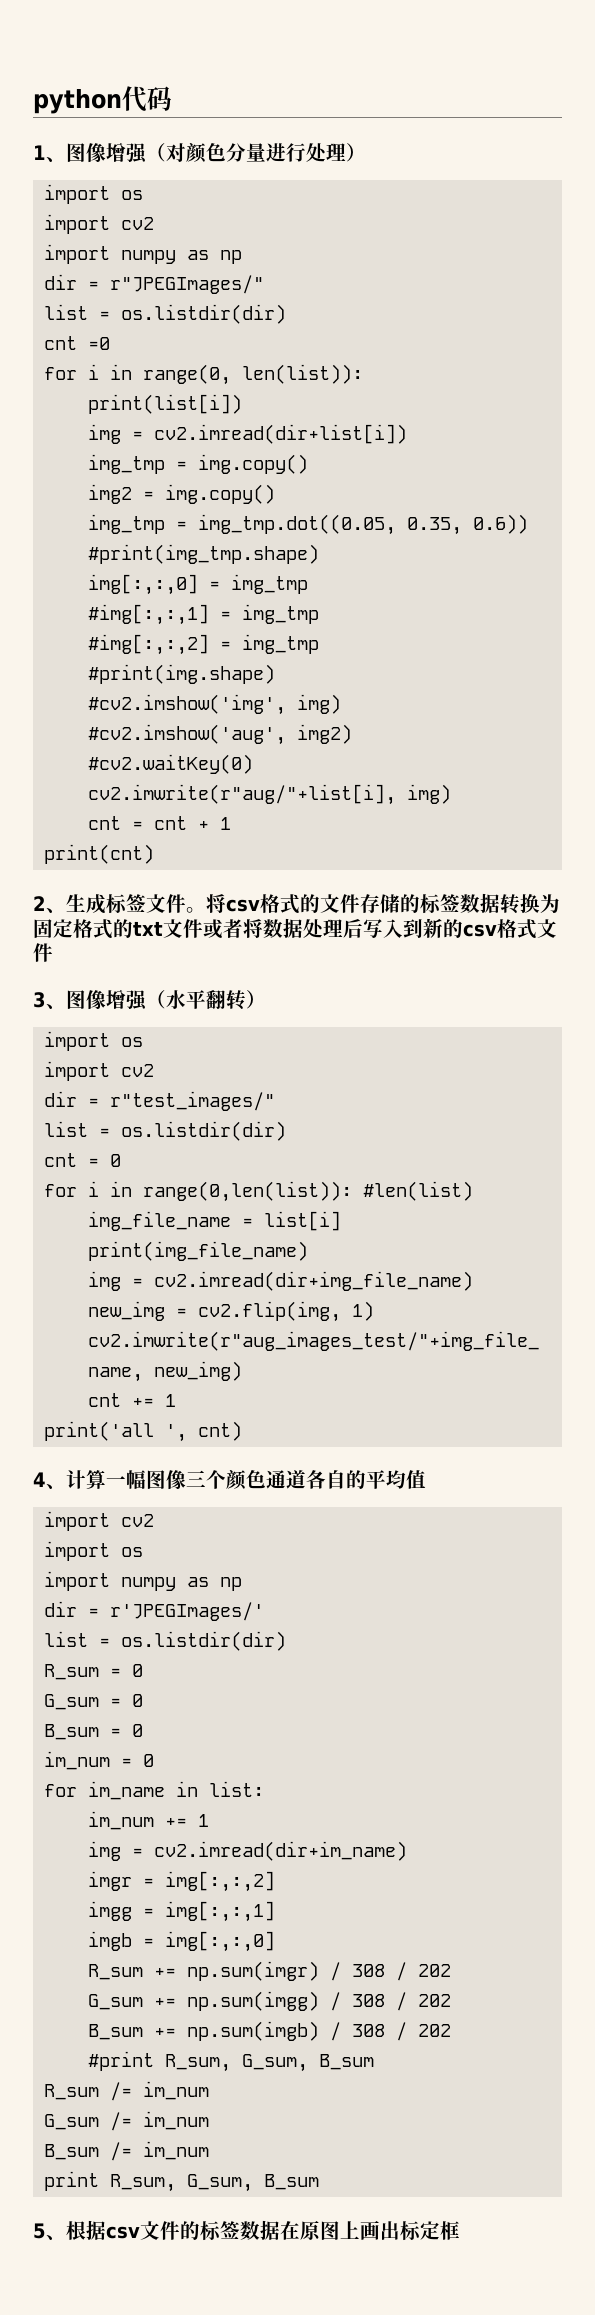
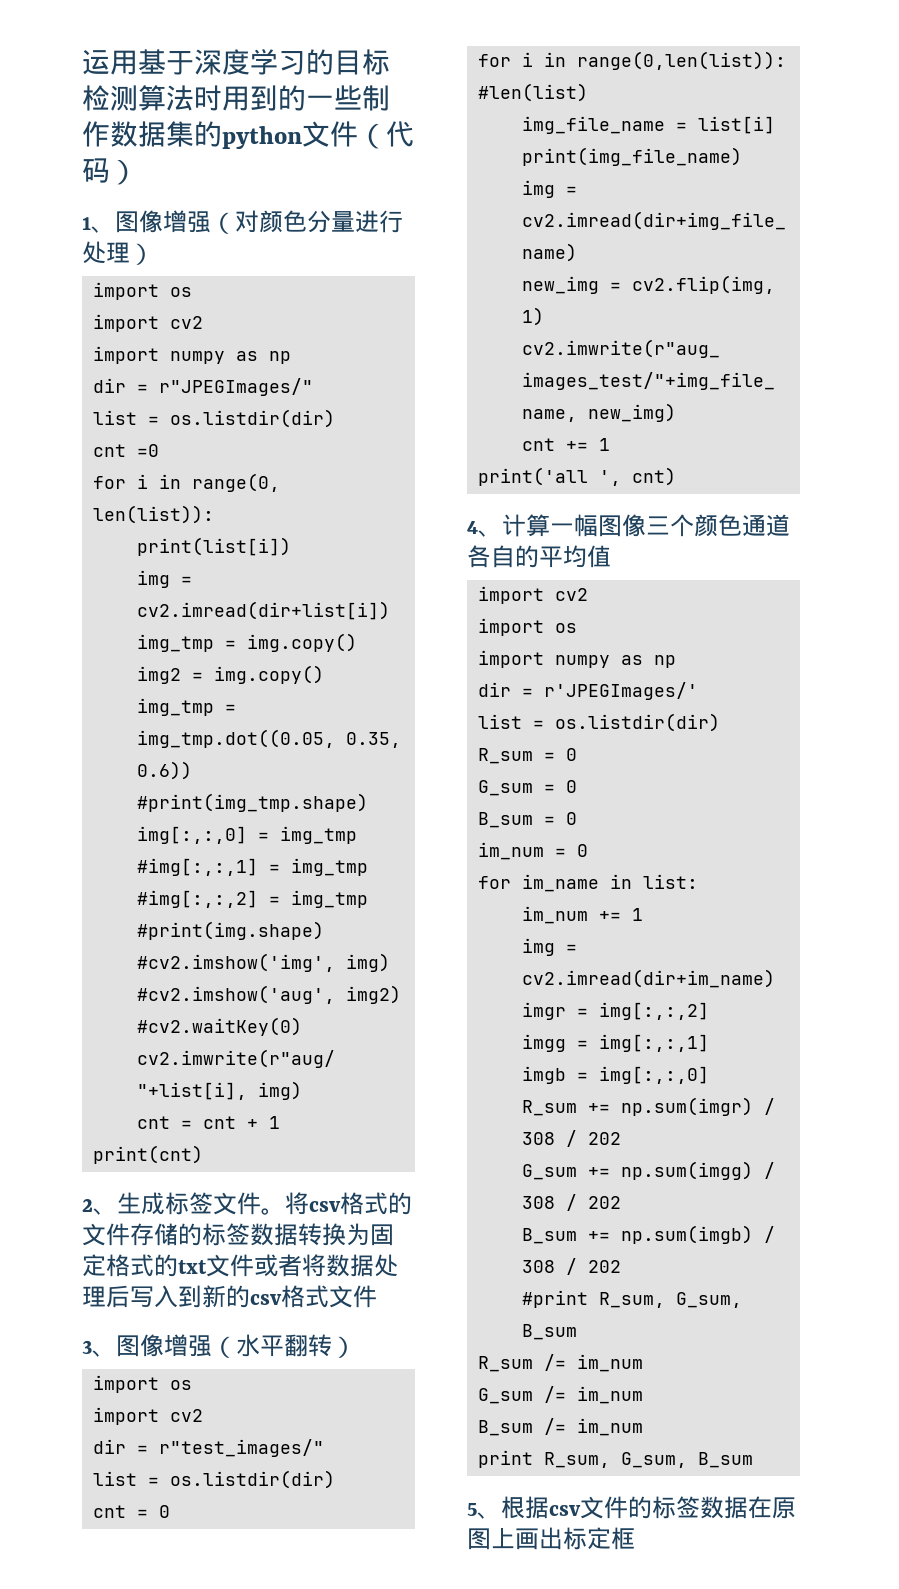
- python代码
+ 运用基于深度学习的目标检测算法时用到的一些制作数据集的python文件（代码）

